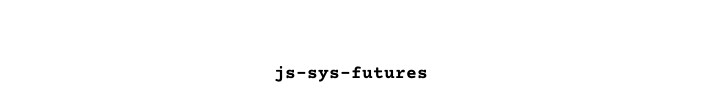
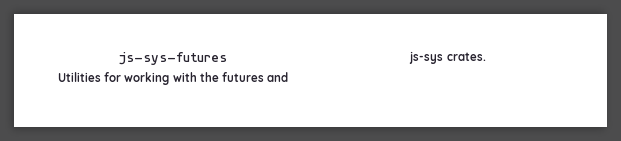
+ Utilities for working with the futures and js-sys crates.

